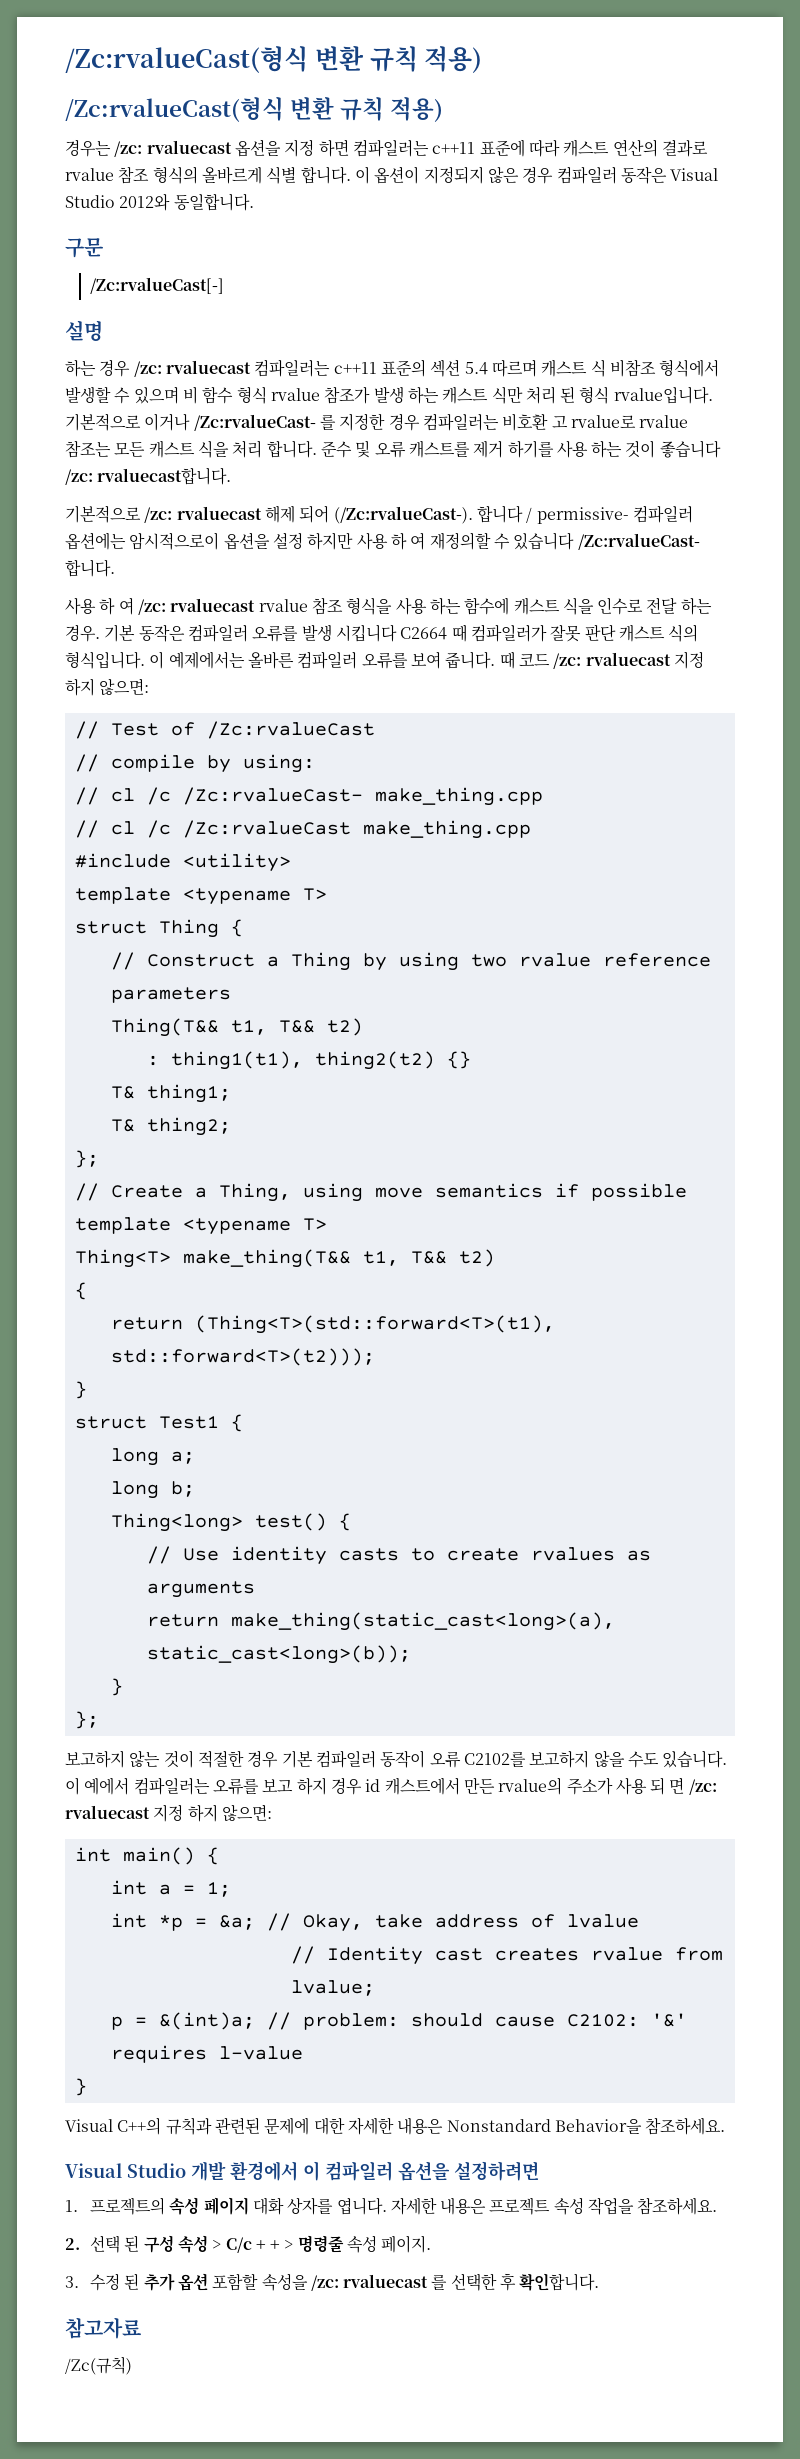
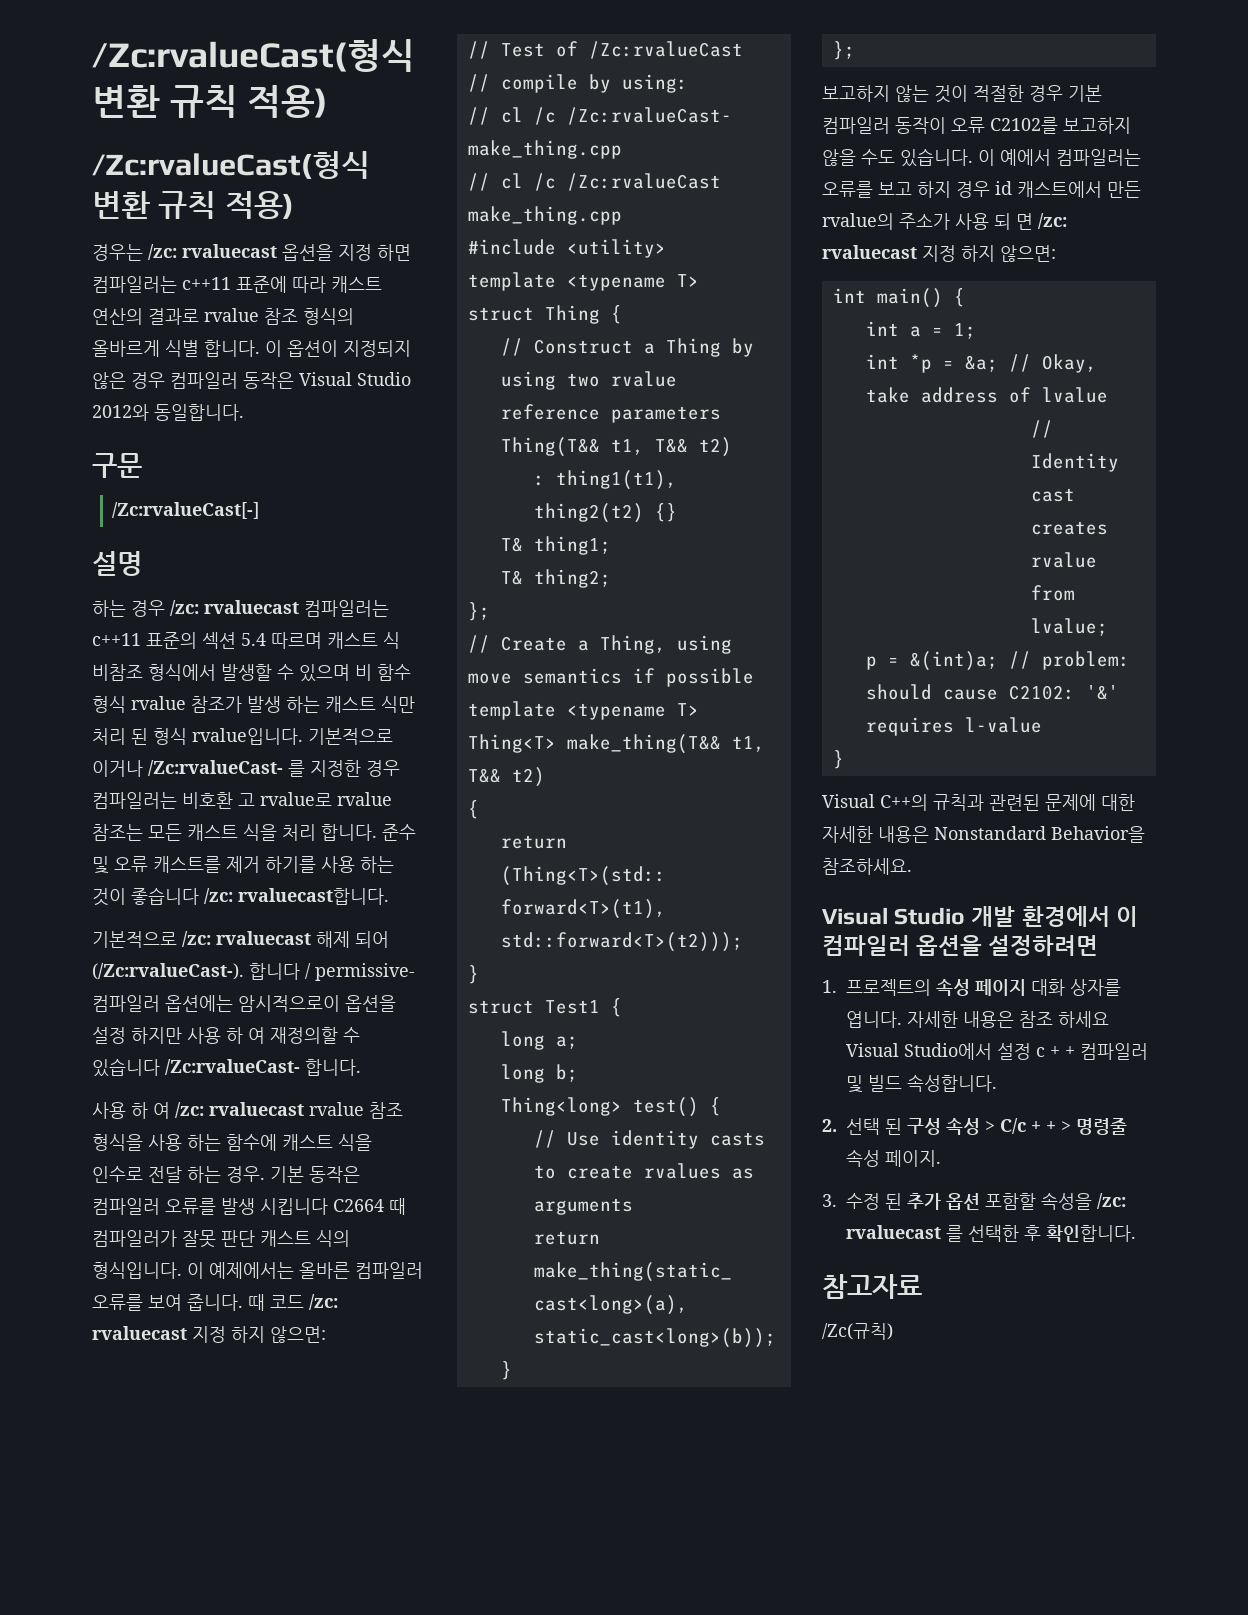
- 자세한 내용은 프로젝트 속성 작업을 참조하세요.
+ 자세한 내용은 참조 하세요 Visual Studio에서 설정 c + + 컴파일러 및 빌드 속성합니다.

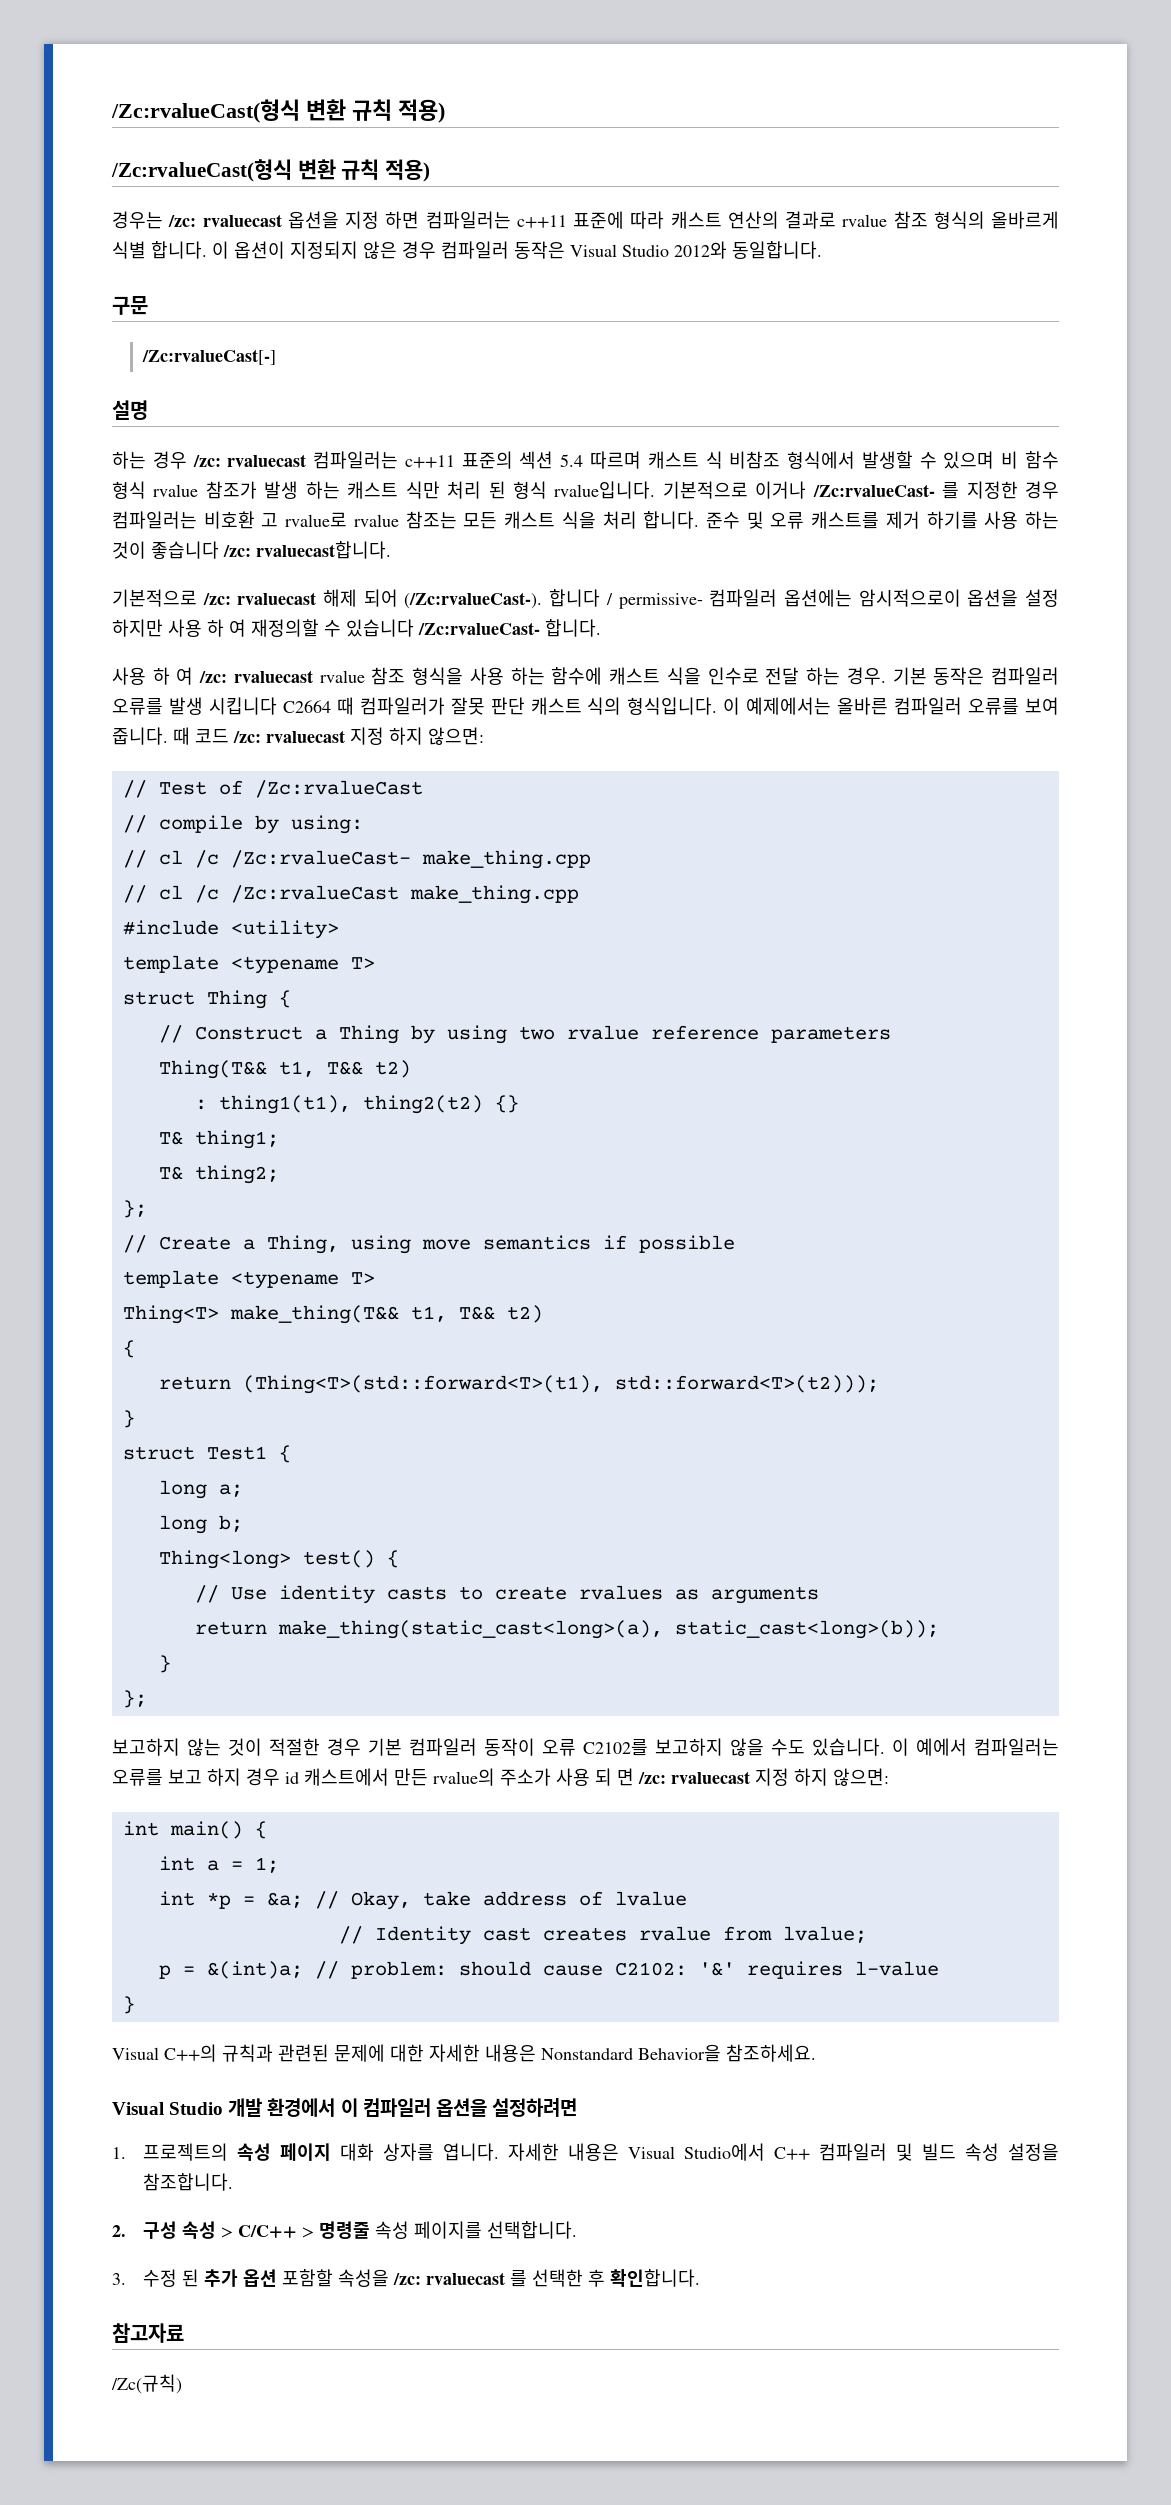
- 자세한 내용은 참조 하세요 Visual Studio에서 설정 c + + 컴파일러 및 빌드 속성합니다.
+ 자세한 내용은 Visual Studio에서 C++ 컴파일러 및 빌드 속성 설정을 참조합니다.
- 2. 선택 된 구성 속성 > C/c + + > 명령줄 속성 페이지.
+ 2. 구성 속성 > C/C++ > 명령줄 속성 페이지를 선택합니다.

